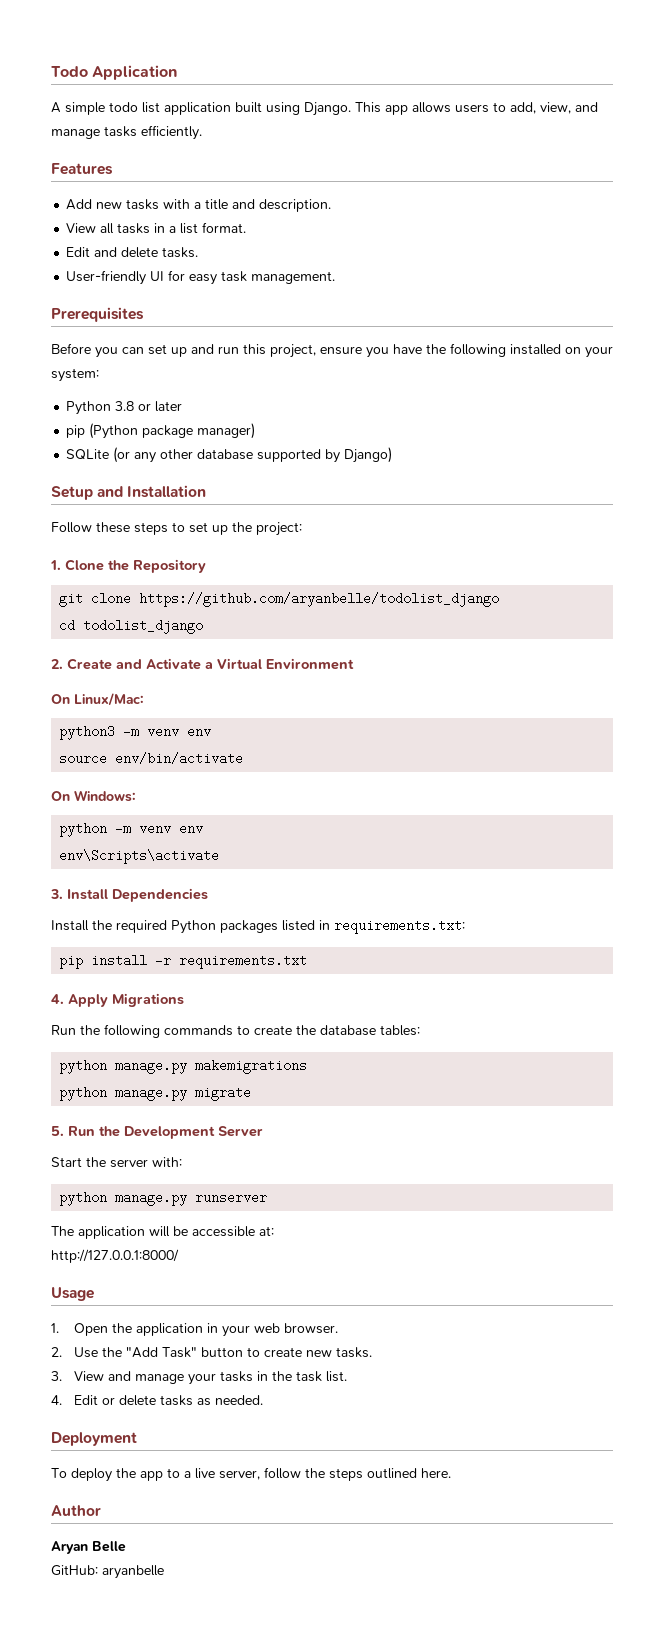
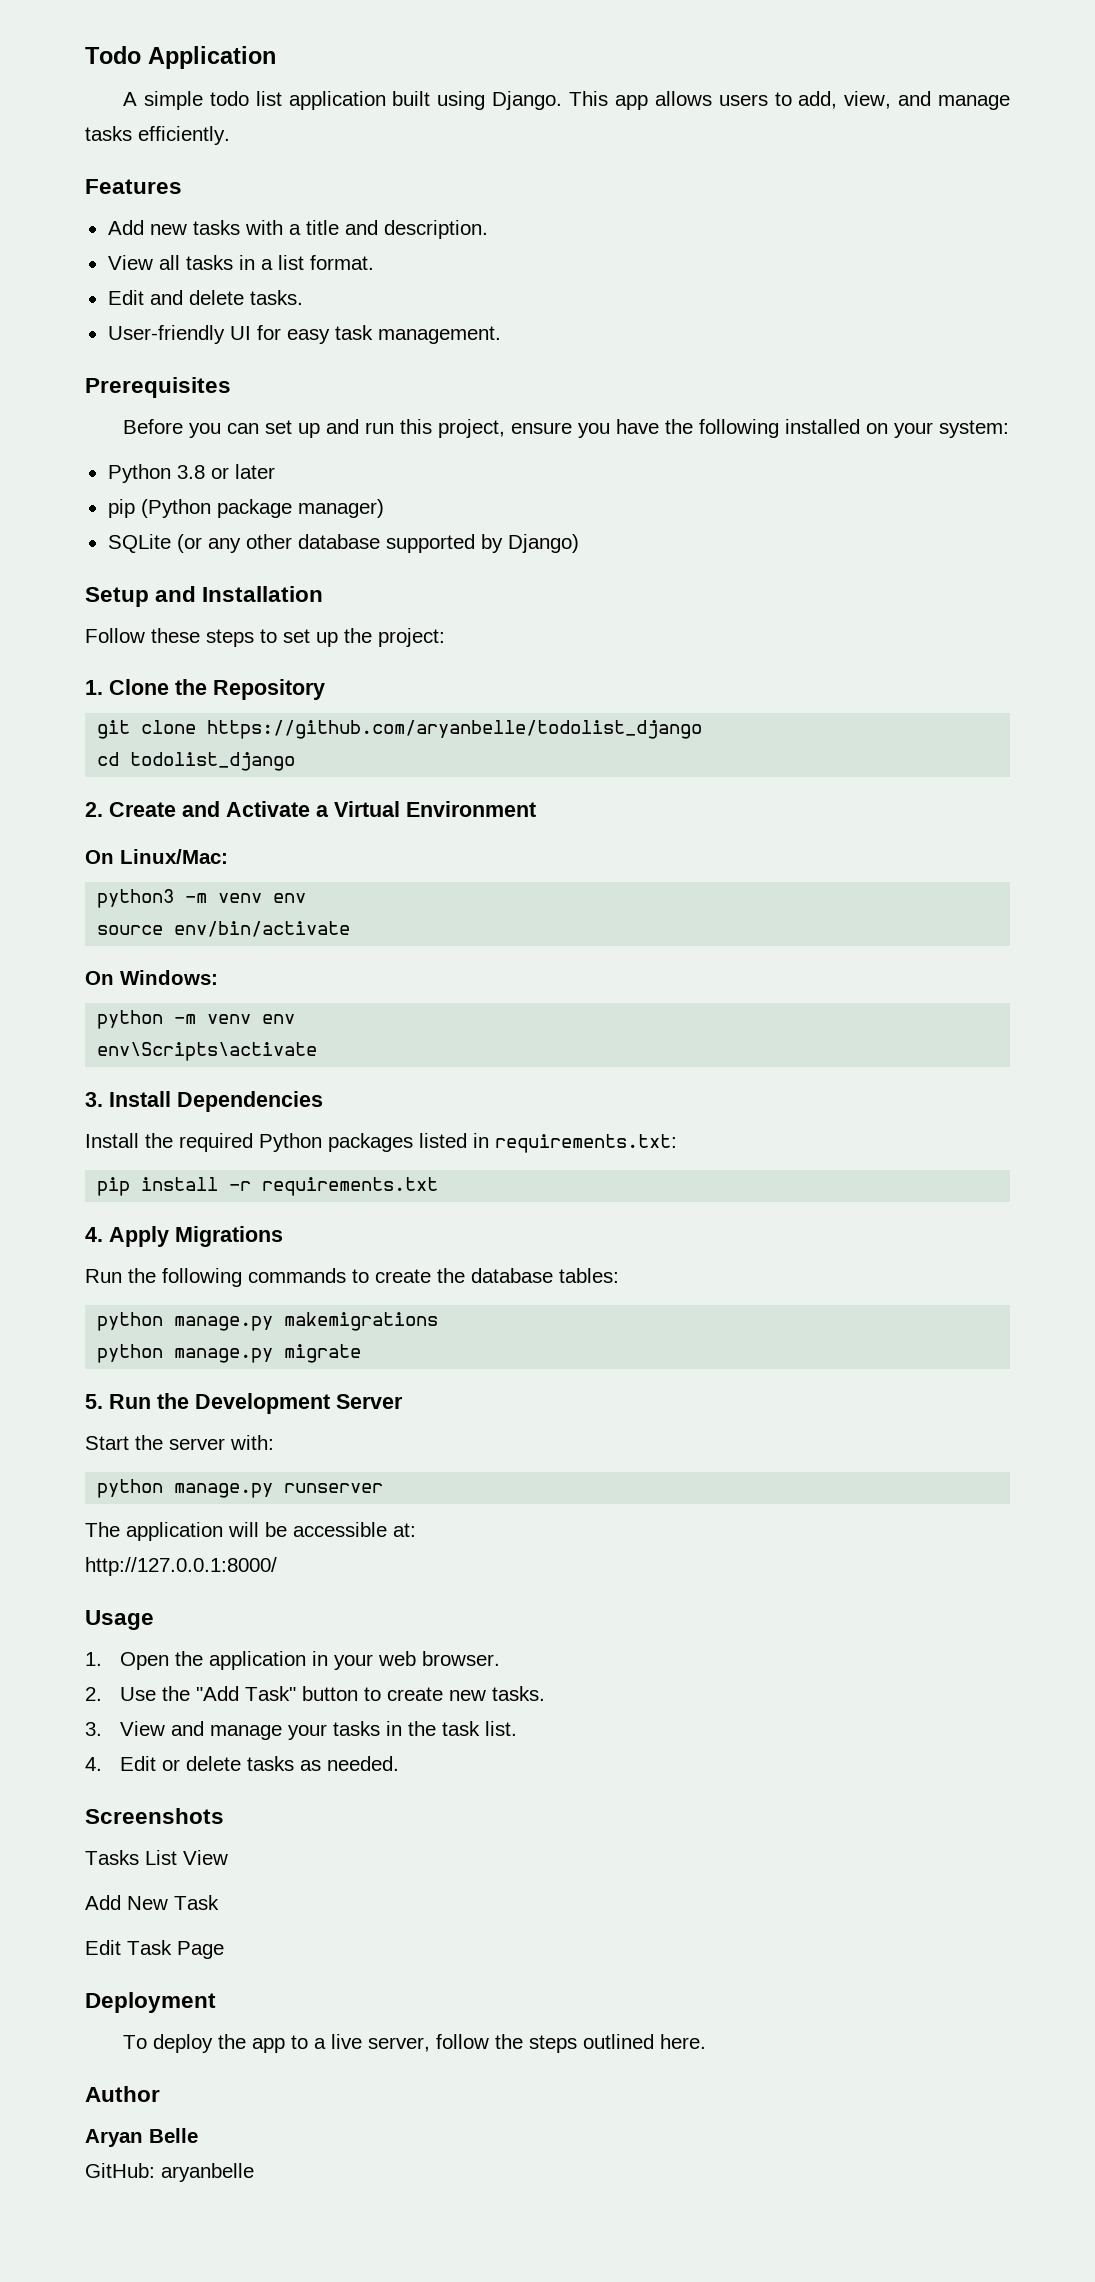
+ Screenshots
+ Tasks List View
+ Add New Task
+ Edit Task Page

